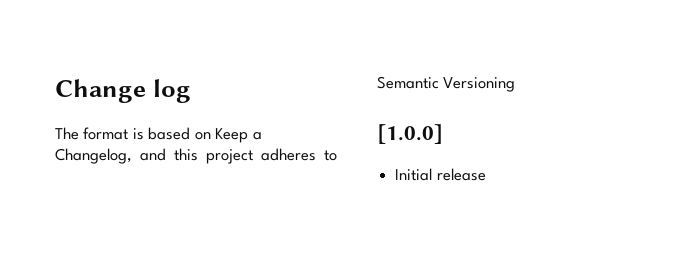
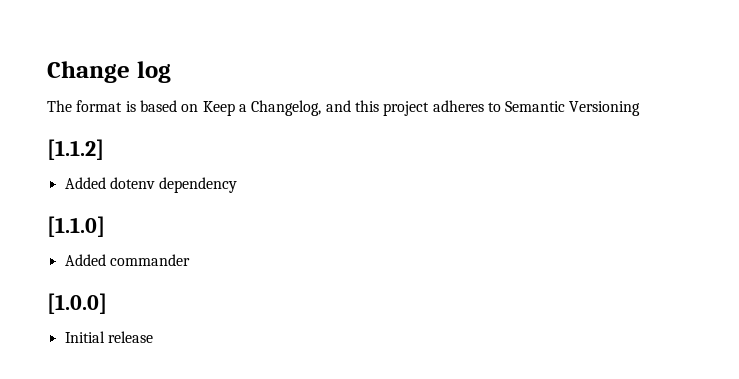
+ [1.1.2]
+ Added dotenv dependency
+ [1.1.0]
+ Added commander

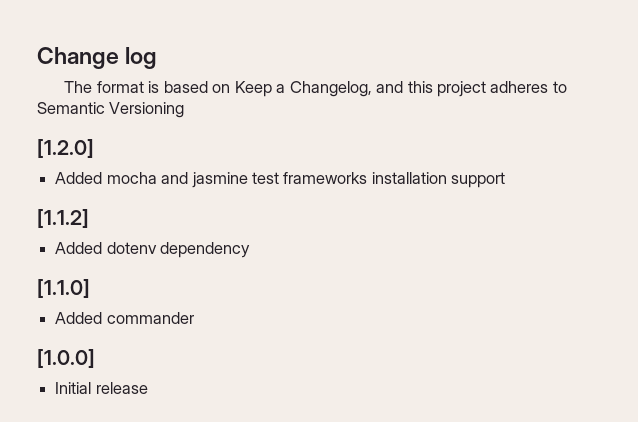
+ [1.2.0]
+ Added mocha and jasmine test frameworks installation support

